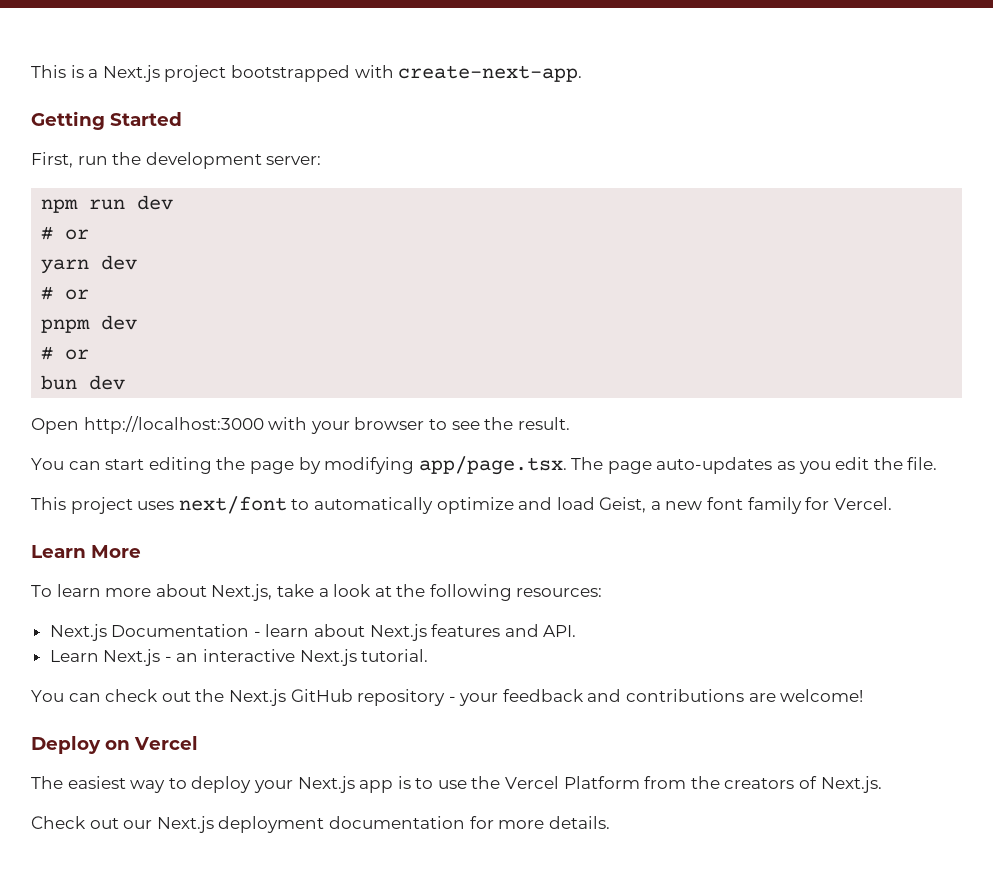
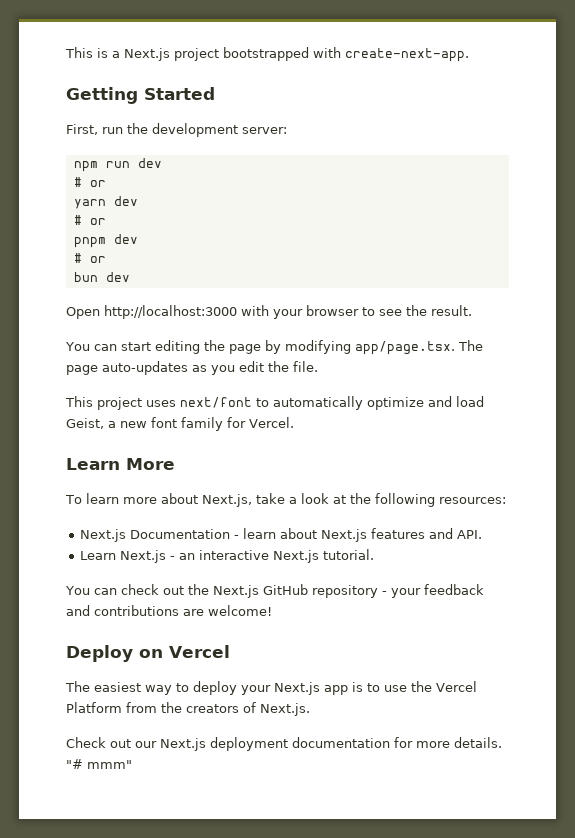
+ "# mmm"

